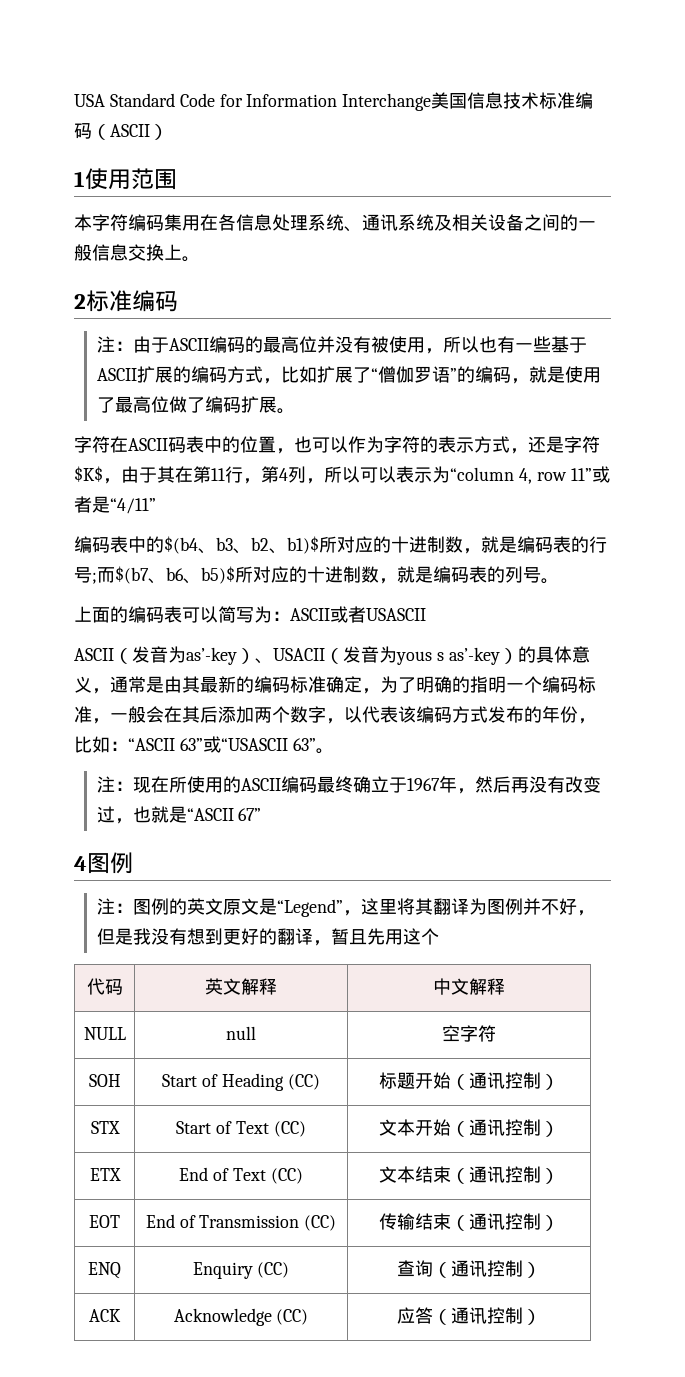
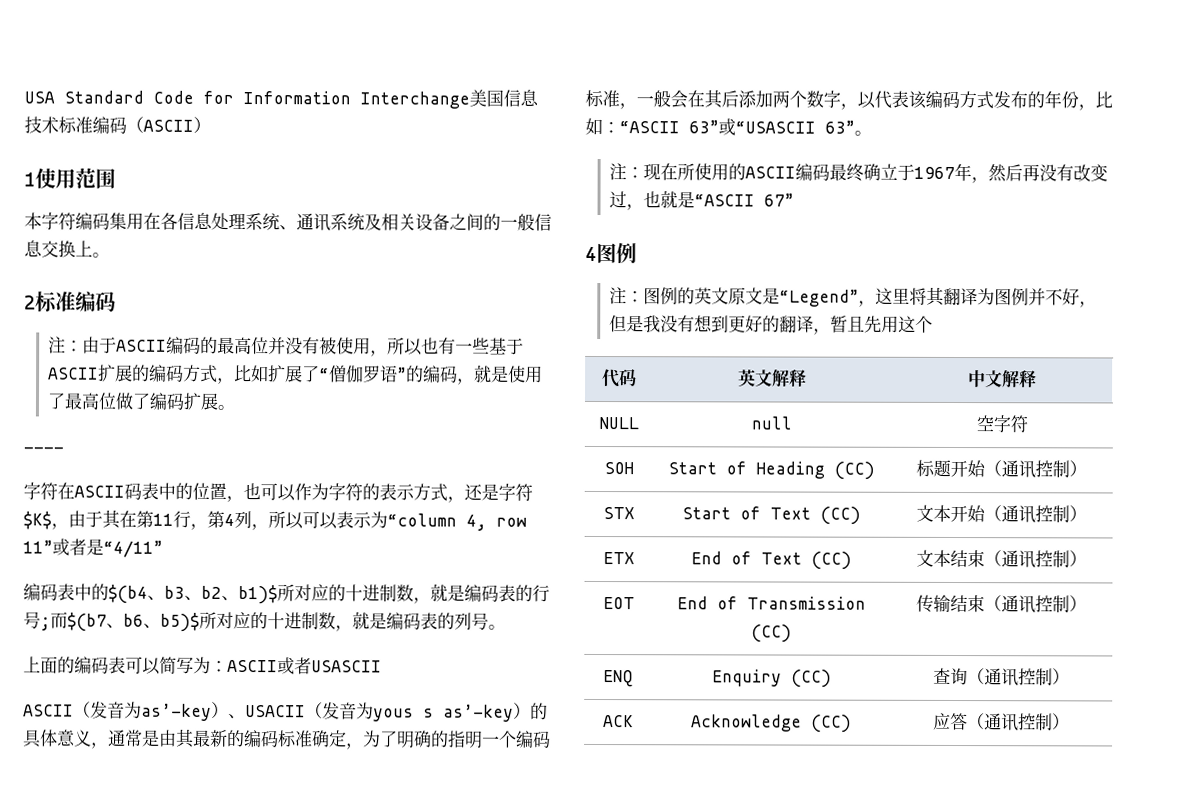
+ ----

